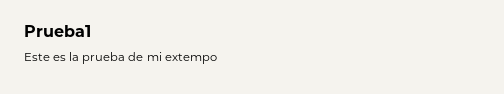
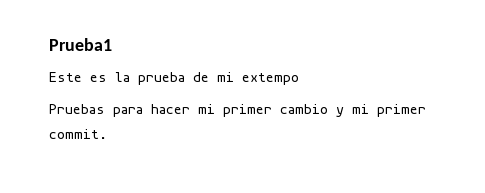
+ Pruebas para hacer mi primer cambio y mi primer commit.

